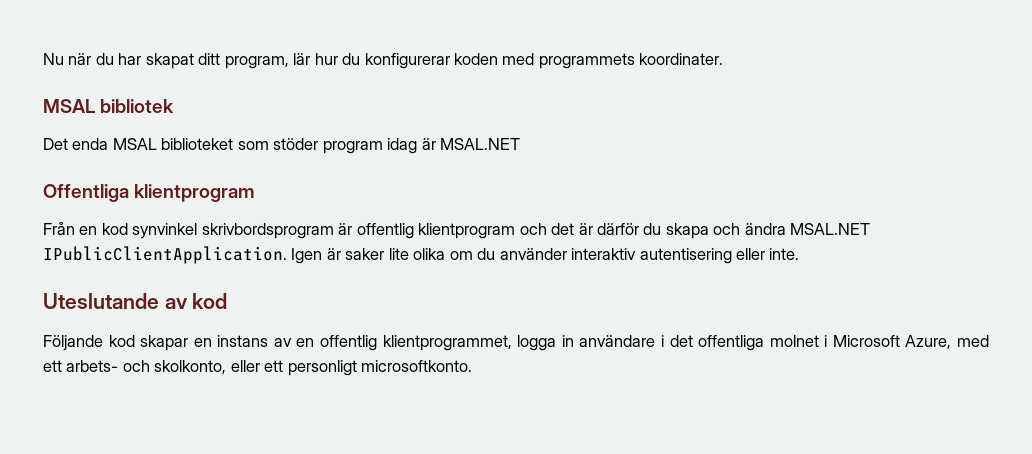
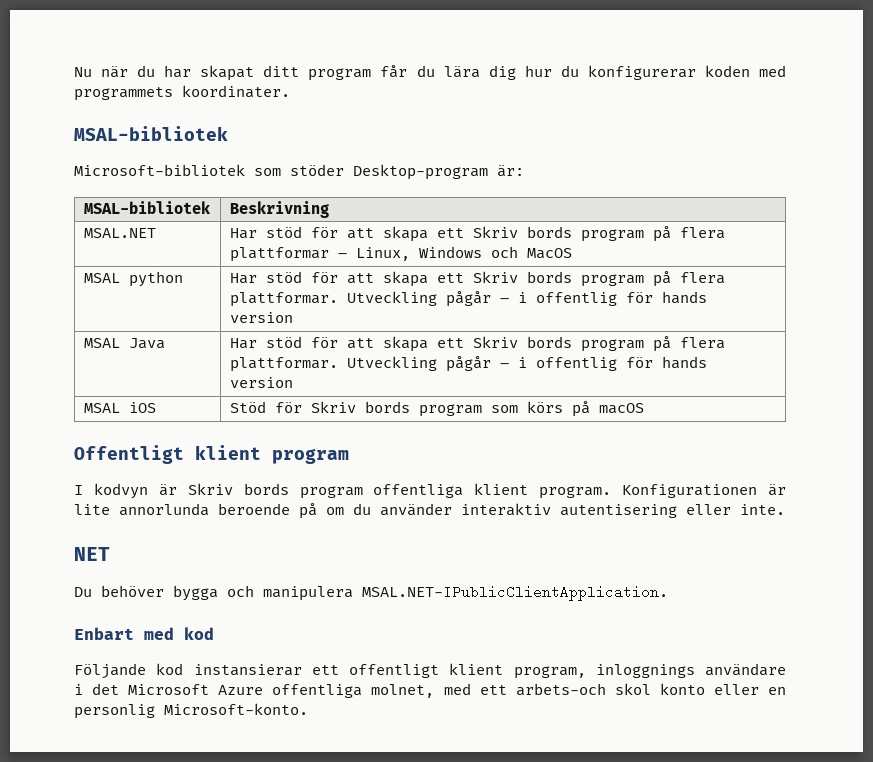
- Nu när du har skapat ditt program, lär hur du konfigurerar koden med programmets koordinater.
- MSAL bibliotek
- Det enda MSAL biblioteket som stöder program idag är MSAL.NET
- Offentliga klientprogram
- Från en kod synvinkel skrivbordsprogram är offentlig klientprogram och det är därför du skapa och ändra MSAL.NET IPublicClientApplication. Igen är saker lite olika om du använder interaktiv autentisering eller inte.
+ Nu när du har skapat ditt program får du lära dig hur du konfigurerar koden med programmets koordinater.
+ MSAL-bibliotek
+ Microsoft-bibliotek som stöder Desktop-program är:
+ MSAL-bibliotek | Beskrivning
+ MSAL.NET | Har stöd för att skapa ett Skriv bords program på flera plattformar – Linux, Windows och MacOS
+ MSAL python | Har stöd för att skapa ett Skriv bords program på flera plattformar. Utveckling pågår – i offentlig för hands version
+ MSAL Java | Har stöd för att skapa ett Skriv bords program på flera plattformar. Utveckling pågår – i offentlig för hands version
+ MSAL iOS | Stöd för Skriv bords program som körs på macOS
+ Offentligt klient program
+ I kodvyn är Skriv bords program offentliga klient program. Konfigurationen är lite annorlunda beroende på om du använder interaktiv autentisering eller inte.
- Uteslutande av kod
- Följande kod skapar en instans av en offentlig klientprogrammet, logga in användare i det offentliga molnet i Microsoft Azure, med ett arbets- och skolkonto, eller ett personligt microsoftkonto.
+ NET
+ Du behöver bygga och manipulera MSAL.NET-IPublicClientApplication.
+ Enbart med kod
+ Följande kod instansierar ett offentligt klient program, inloggnings användare i det Microsoft Azure offentliga molnet, med ett arbets-och skol konto eller en personlig Microsoft-konto.

